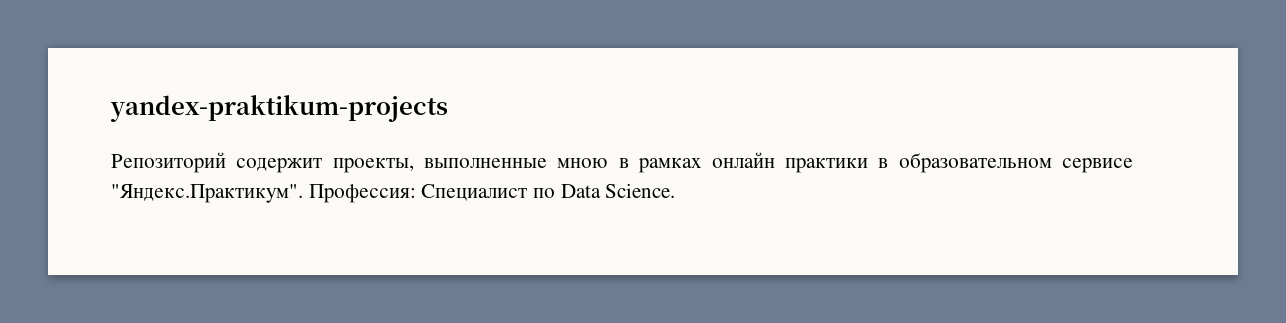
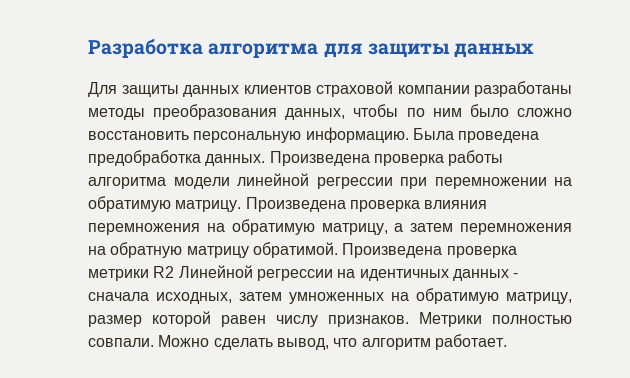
- yandex-praktikum-projects
- Репозиторий содержит проекты, выполненные мною в рамках онлайн практики в образовательном сервисе "Яндекс.Практикум". Профессия: Специалист по Data Science.
+ Разработка алгоритма для защиты данных
+ Для защиты данных клиентов страховой компании разработаны методы преобразования данных, чтобы по ним было сложно восстановить персональную информацию. Была проведена предобработка данных. Произведена проверка работы алгоритма модели линейной регрессии при перемножении на обратимую матрицу. Произведена проверка влияния перемножения на обратимую матрицу, а затем перемножения на обратную матрицу обратимой. Произведена проверка метрики R2 Линейной регрессии на идентичных данных - сначала исходных, затем умноженных на обратимую матрицу, размер которой равен числу признаков. Метрики полностью совпали. Можно сделать вывод, что алгоритм работает.

